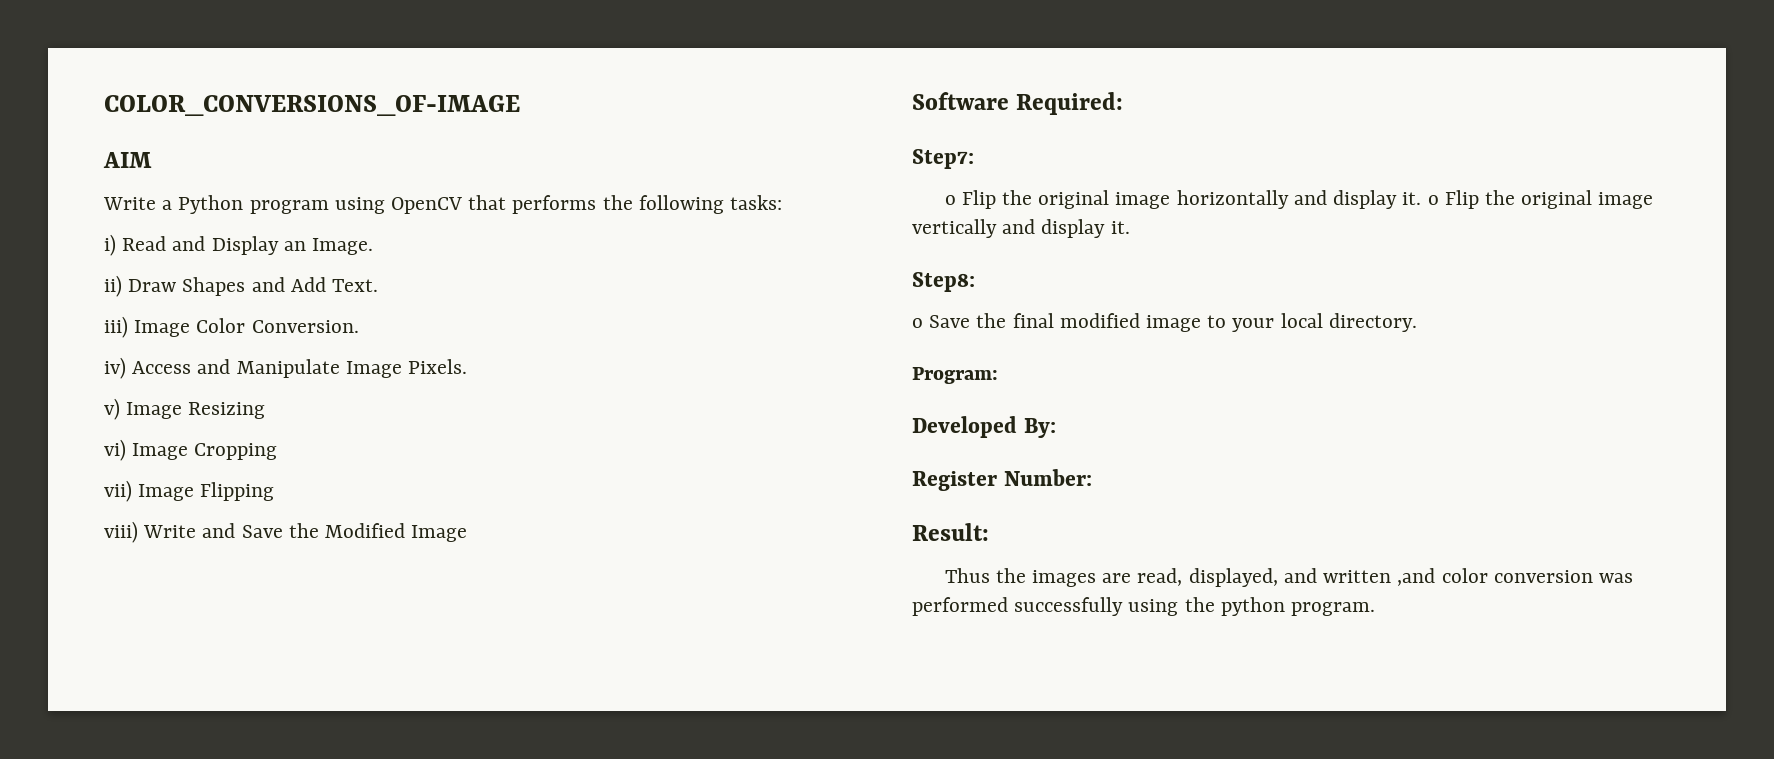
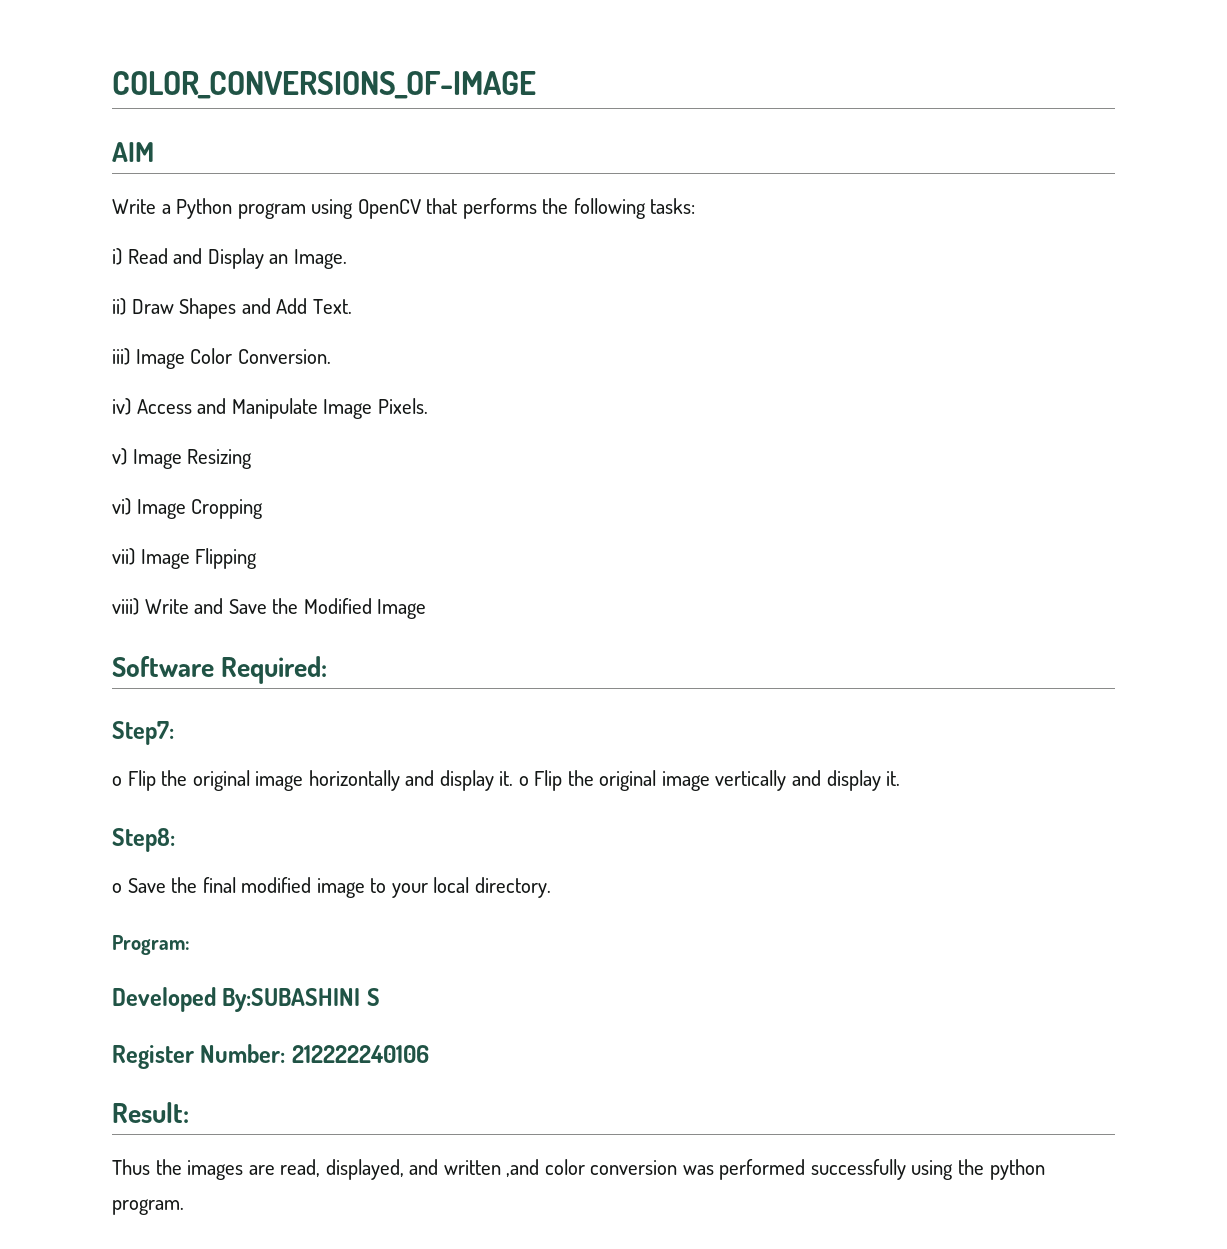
- Developed By:
+ Developed By:SUBASHINI S
- Register Number:
+ Register Number: 212222240106

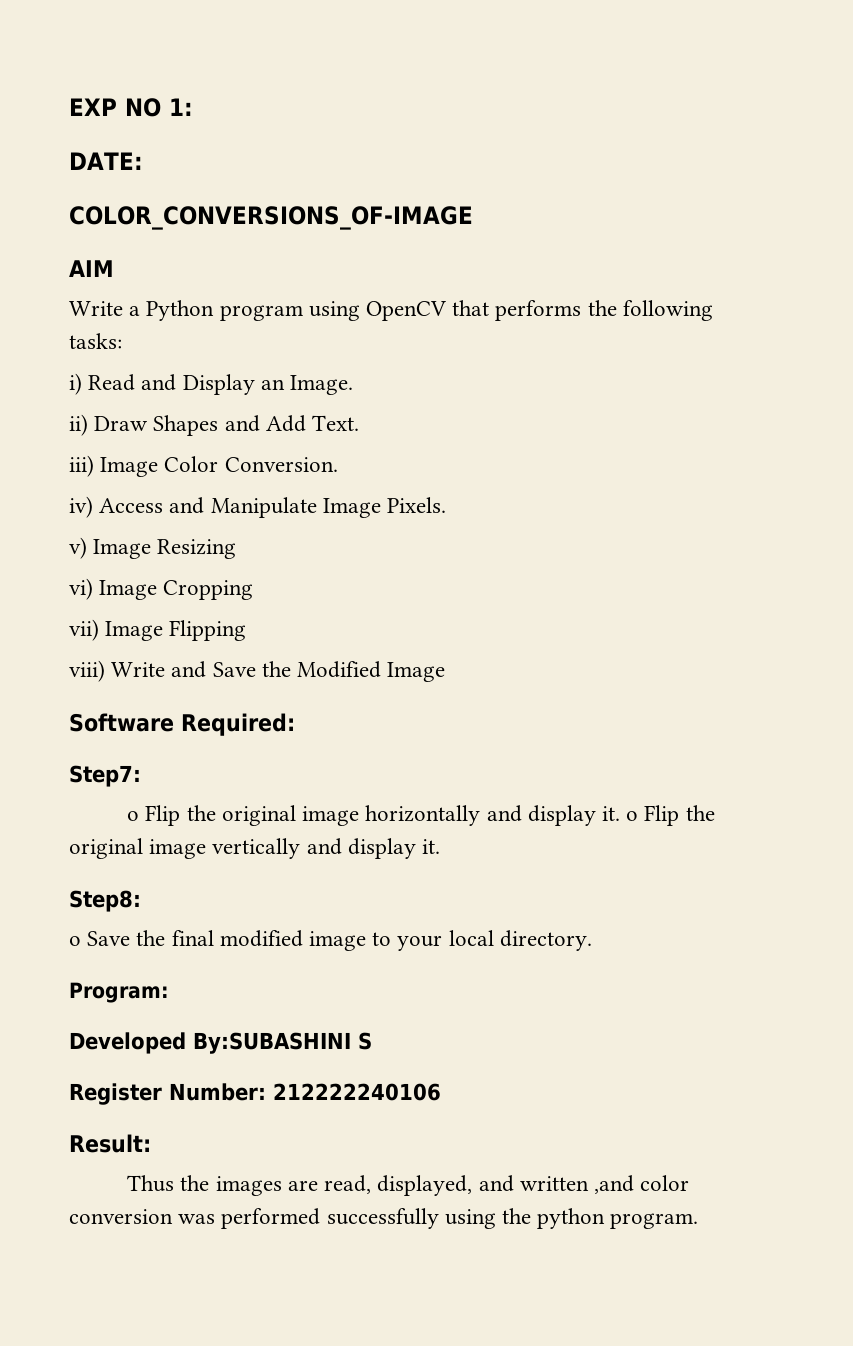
+ EXP NO 1:
+ DATE:

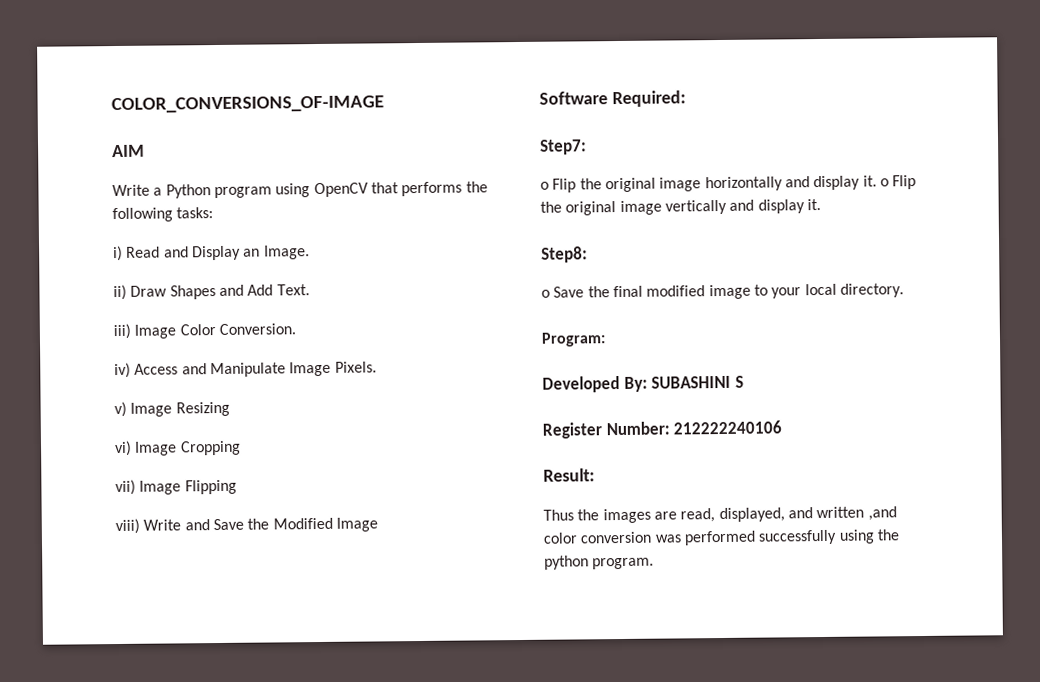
- EXP NO 1:
- DATE:
- Developed By:SUBASHINI S
+ Developed By: SUBASHINI S

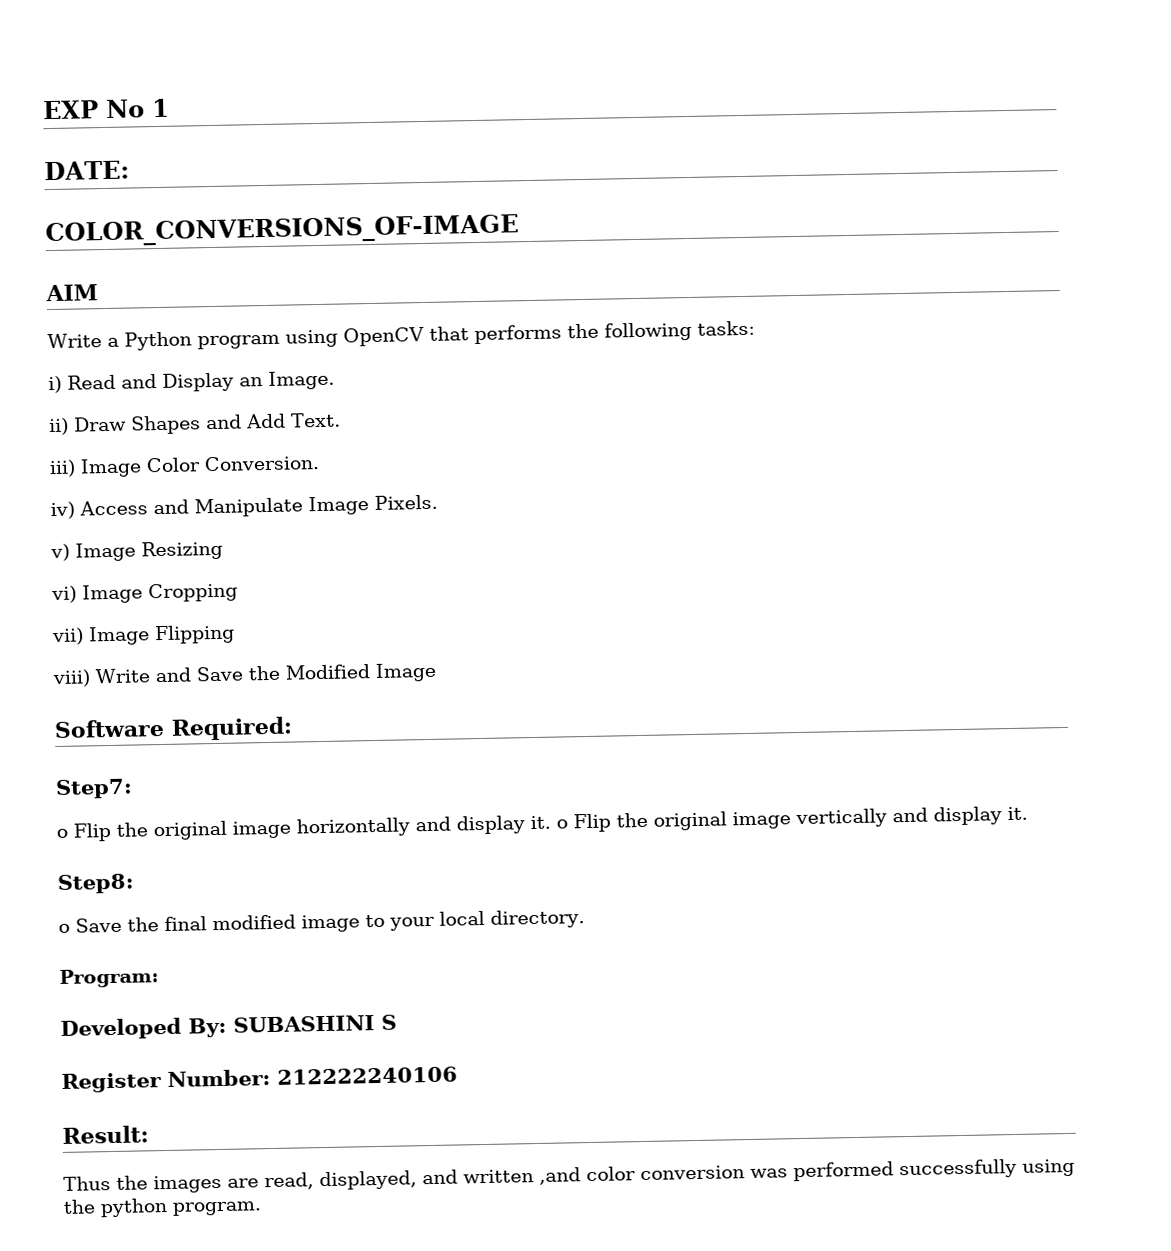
+ EXP No 1
+ DATE:

